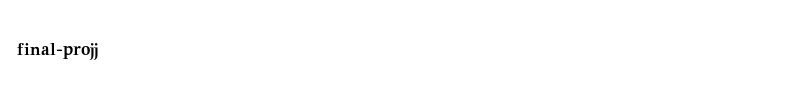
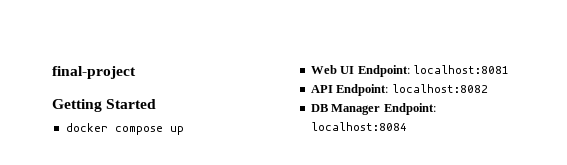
- final-projj
+ final-project
+ Getting Started
+ docker compose up
+ Web UI Endpoint: localhost:8081
+ API Endpoint: localhost:8082
+ DB Manager Endpoint: localhost:8084

